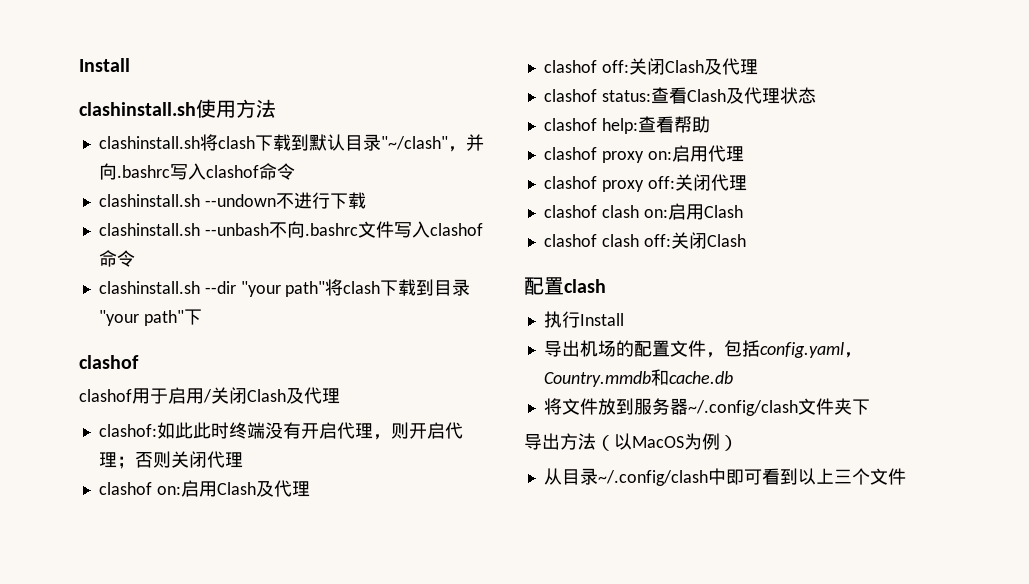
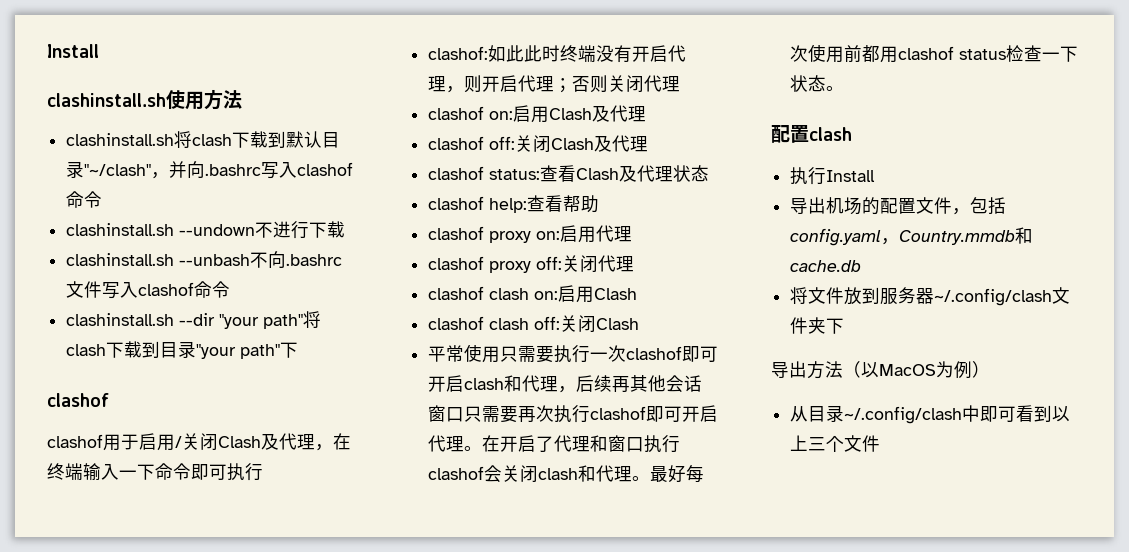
- clashof用于启用/关闭Clash及代理
+ clashof用于启用/关闭Clash及代理，在终端输入一下命令即可执行
+ 平常使用只需要执行一次clashof即可开启clash和代理，后续再其他会话窗口只需要再次执行clashof即可开启代理。在开启了代理和窗口执行clashof会关闭clash和代理。最好每次使用前都用clashof status检查一下状态。

